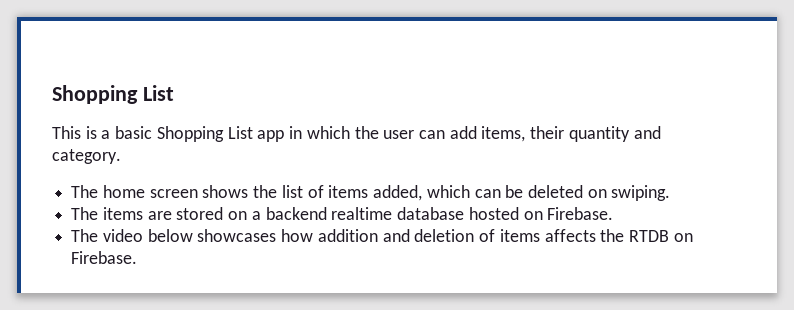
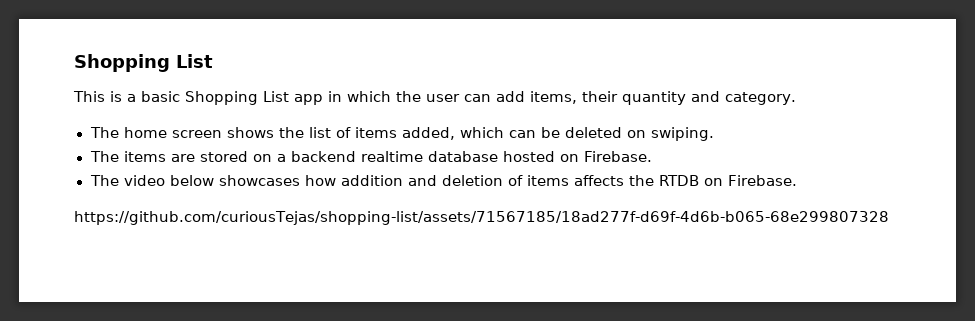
+ https://github.com/curiousTejas/shopping-list/assets/71567185/18ad277f-d69f-4d6b-b065-68e299807328

